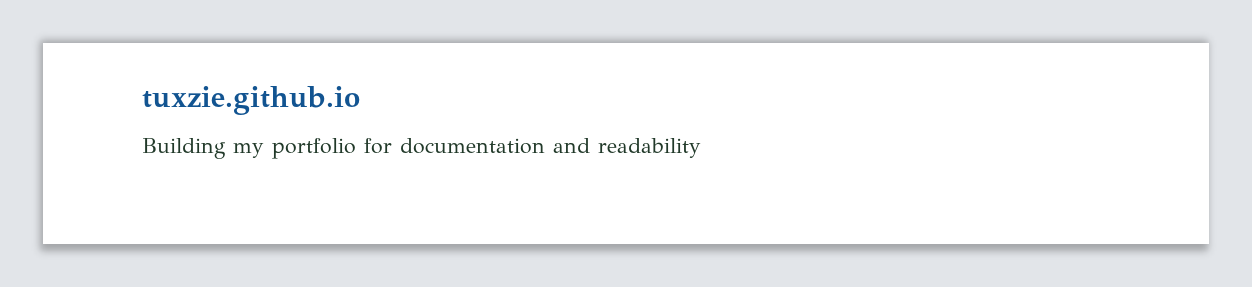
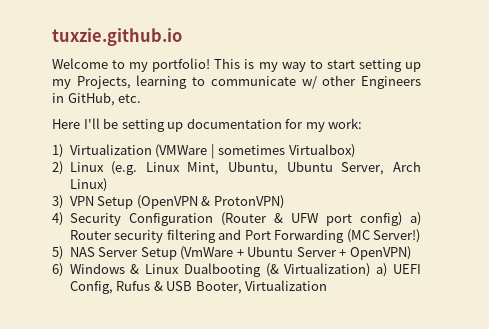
- Building my portfolio for documentation and readability
+ Welcome to my portfolio! This is my way to start setting up my Projects, learning to communicate w/ other Engineers in GitHub, etc.
+ Here I'll be setting up documentation for my work:
+ 1) Virtualization (VMWare | sometimes Virtualbox)
+ 2) Linux (e.g. Linux Mint, Ubuntu, Ubuntu Server, Arch Linux)
+ 3) VPN Setup (OpenVPN & ProtonVPN)
+ 4) Security Configuration (Router & UFW port config) a) Router security filtering and Port Forwarding (MC Server!)
+ 5) NAS Server Setup (VmWare + Ubuntu Server + OpenVPN)
+ 6) Windows & Linux Dualbooting (& Virtualization) a) UEFI Config, Rufus & USB Booter, Virtualization

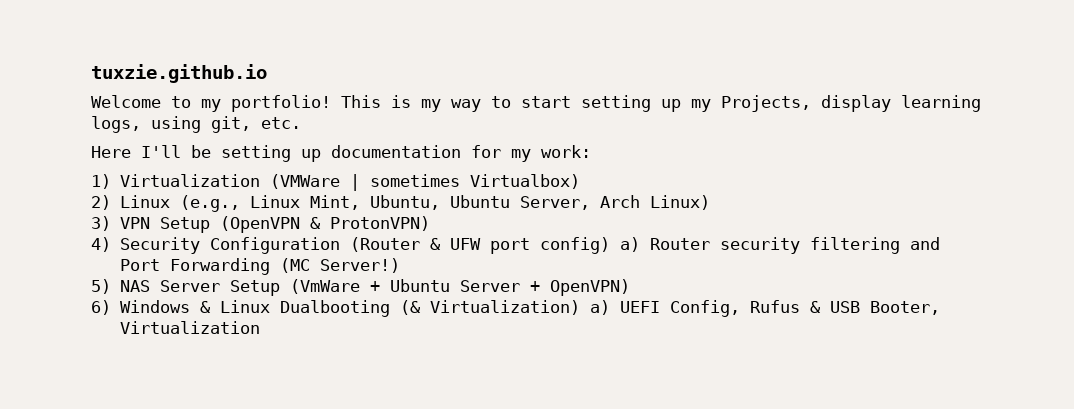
- This is my way to start setting up my Projects, learning to communicate w/ other Engineers in GitHub, etc.
+ This is my way to start setting up my Projects, display learning logs, using git, etc.
- 2) Linux (e.g. Linux Mint, Ubuntu, Ubuntu Server, Arch Linux)
+ 2) Linux (e.g., Linux Mint, Ubuntu, Ubuntu Server, Arch Linux)

